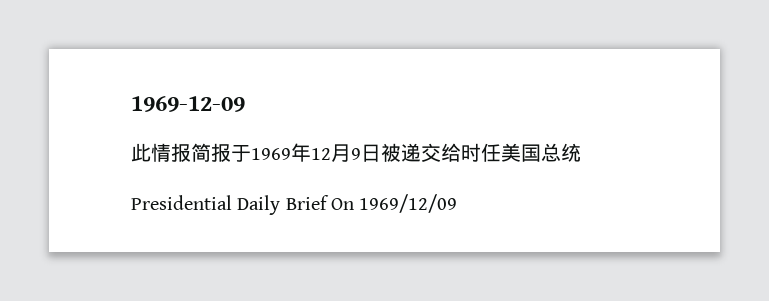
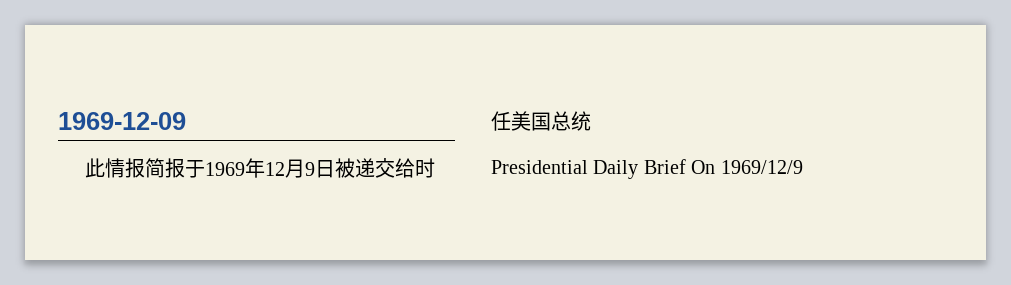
- Presidential Daily Brief On 1969/12/09
+ Presidential Daily Brief On 1969/12/9

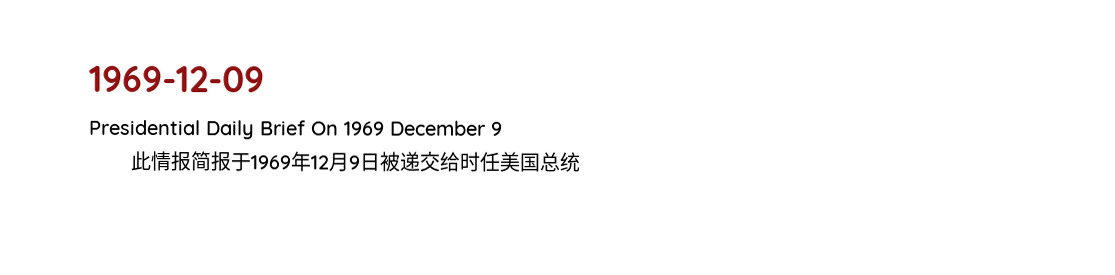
+ Presidential Daily Brief On 1969 December 9
- Presidential Daily Brief On 1969/12/9

